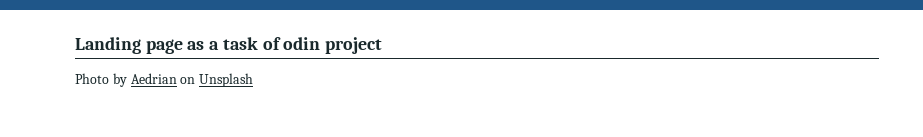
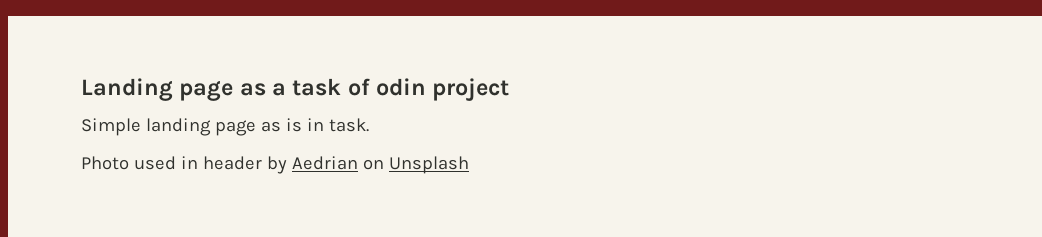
- Photo by Aedrian on Unsplash
+ Simple landing page as is in task.
+ Photo used in header by Aedrian on Unsplash

